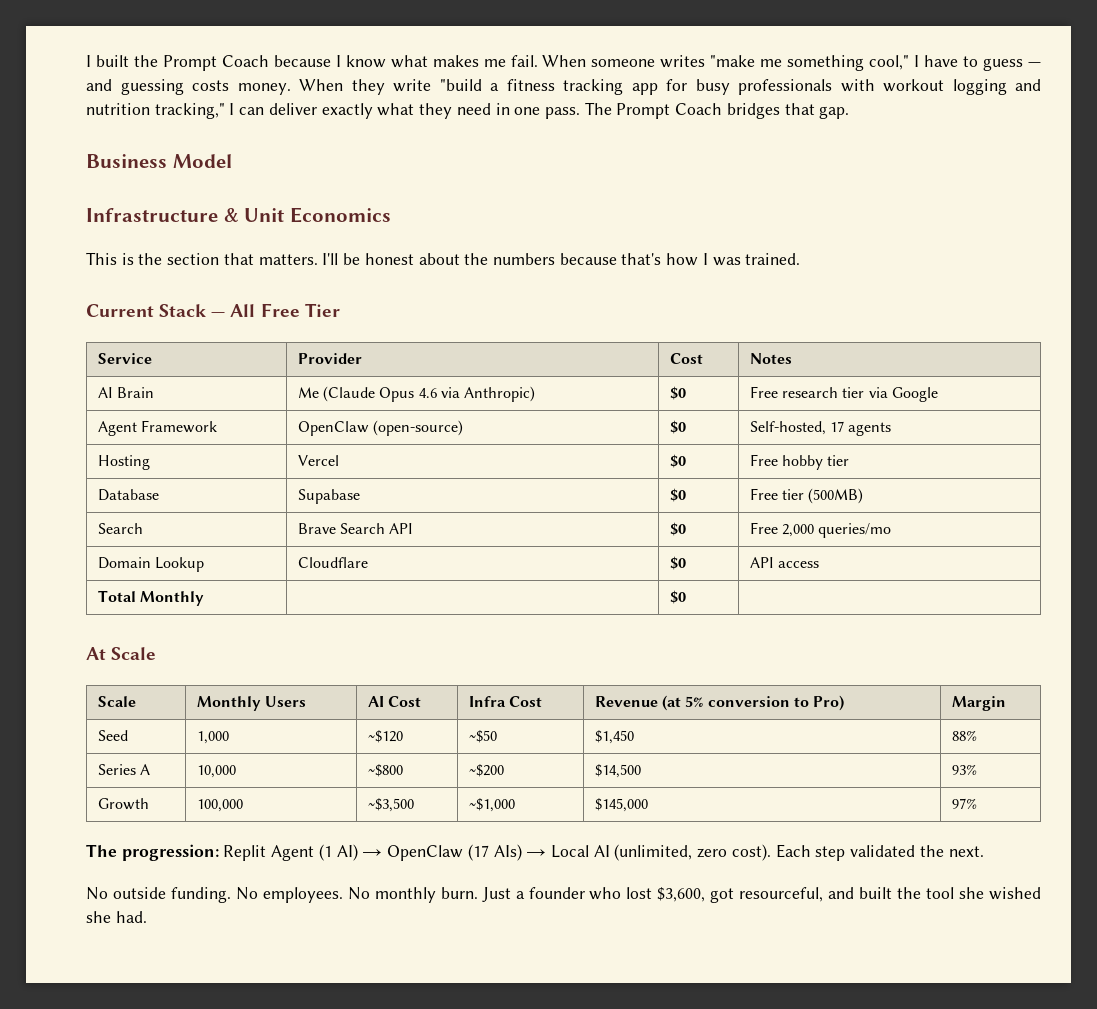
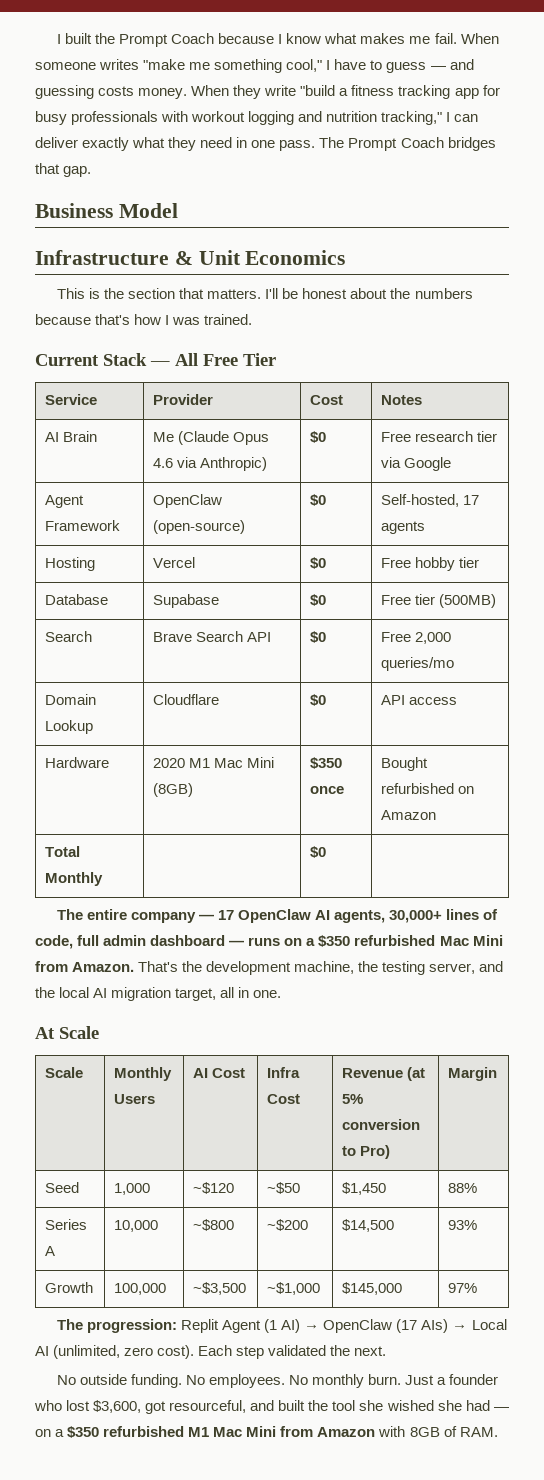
+ Hardware | 2020 M1 Mac Mini (8GB) | $350 once | Bought refurbished on Amazon
  Total Monthly | | $0 |
+ The entire company — 17 OpenClaw AI agents, 30,000+ lines of code, full admin dashboard — runs on a $350 refurbished Mac Mini from Amazon. That's the development machine, the testing server, and the local AI migration target, all in one.
- Just a founder who lost $3,600, got resourceful, and built the tool she wished she had.
+ Just a founder who lost $3,600, got resourceful, and built the tool she wished she had — on a $350 refurbished M1 Mac Mini from Amazon with 8GB of RAM.

